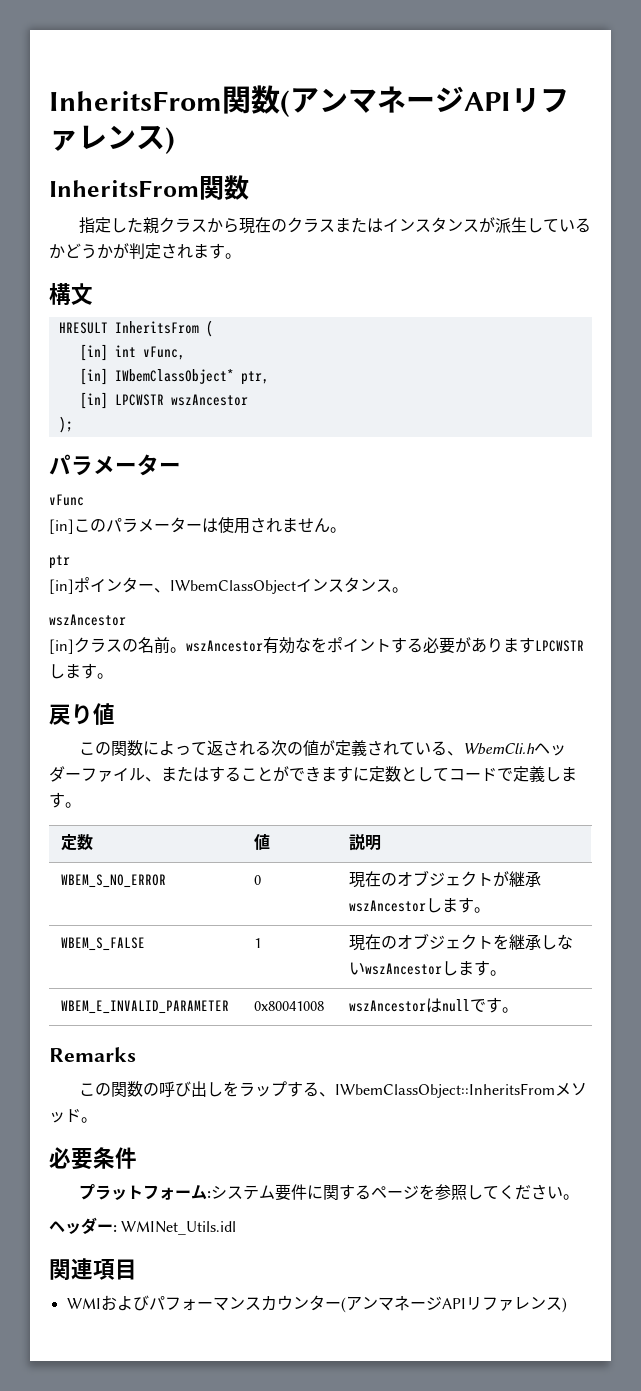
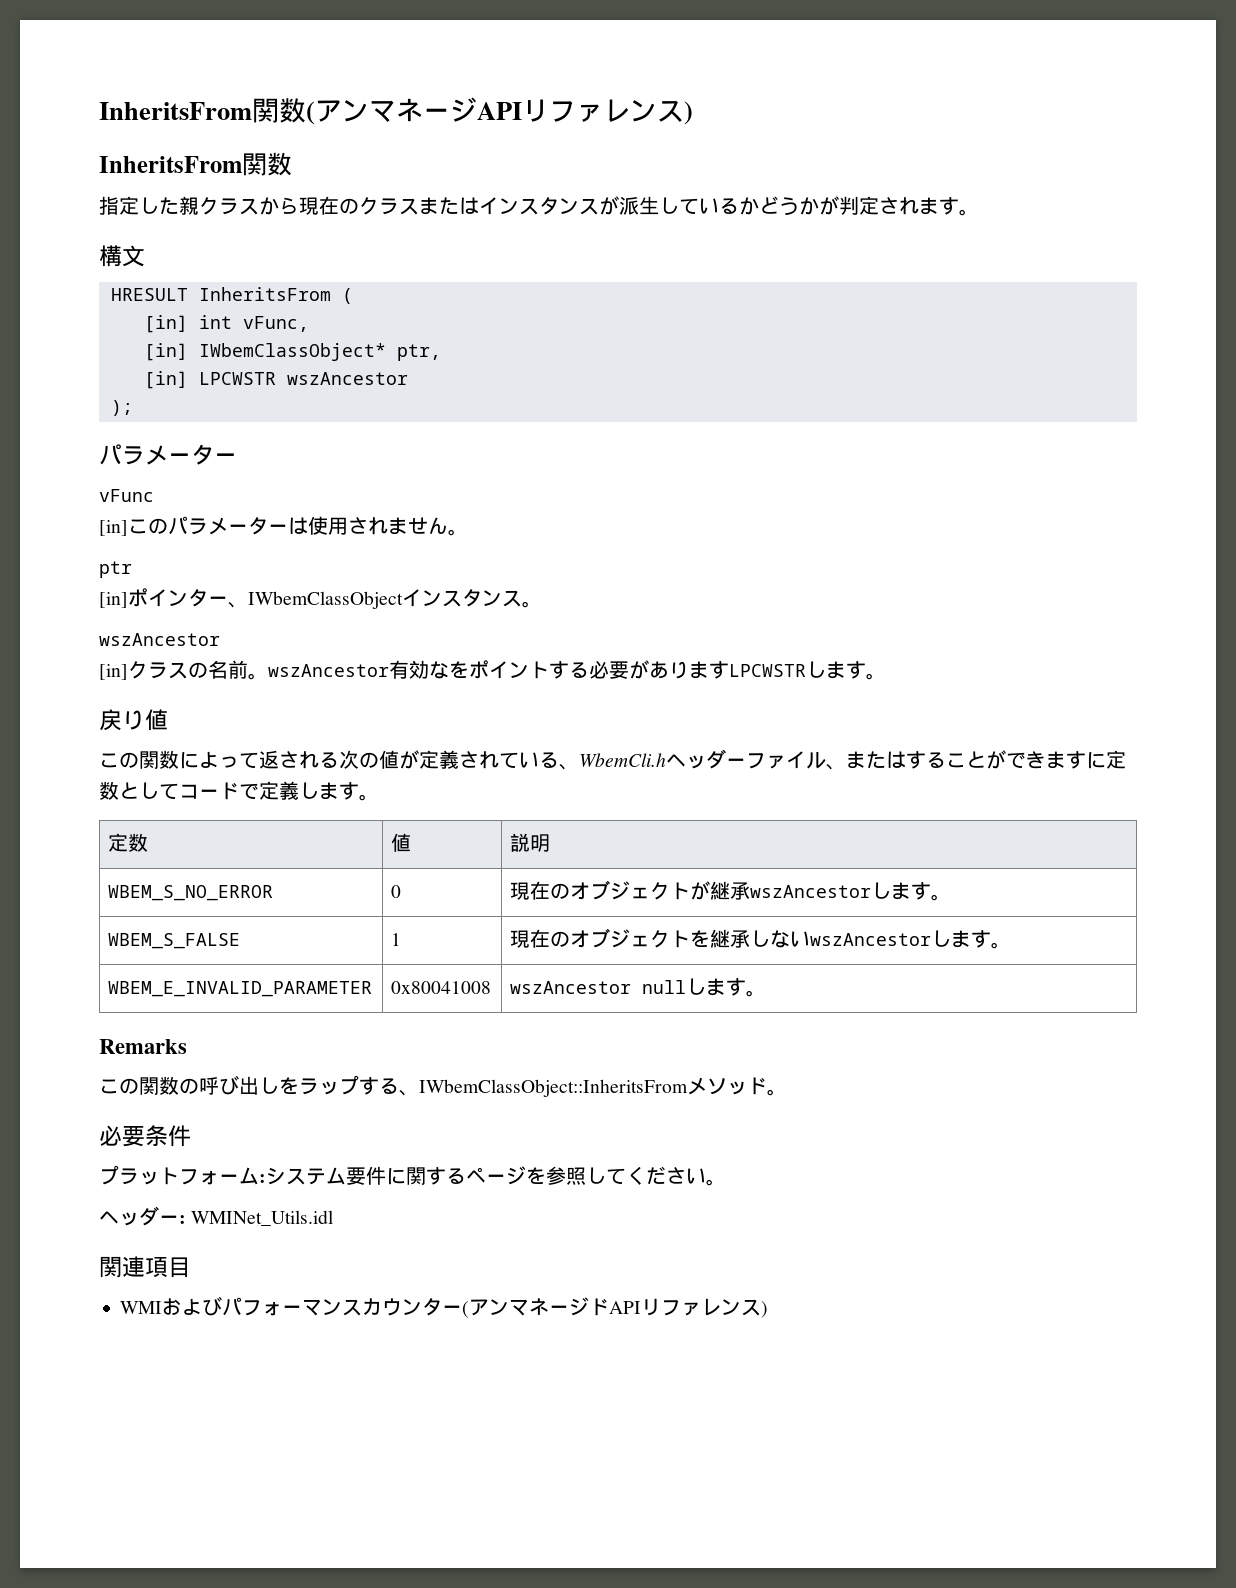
- WBEM_E_INVALID_PARAMETER | 0x80041008 | wszAncestorはnullです。
+ WBEM_E_INVALID_PARAMETER | 0x80041008 | wszAncestor nullします。
- WMIおよびパフォーマンスカウンター(アンマネージAPIリファレンス)
+ WMIおよびパフォーマンスカウンター(アンマネージドAPIリファレンス)

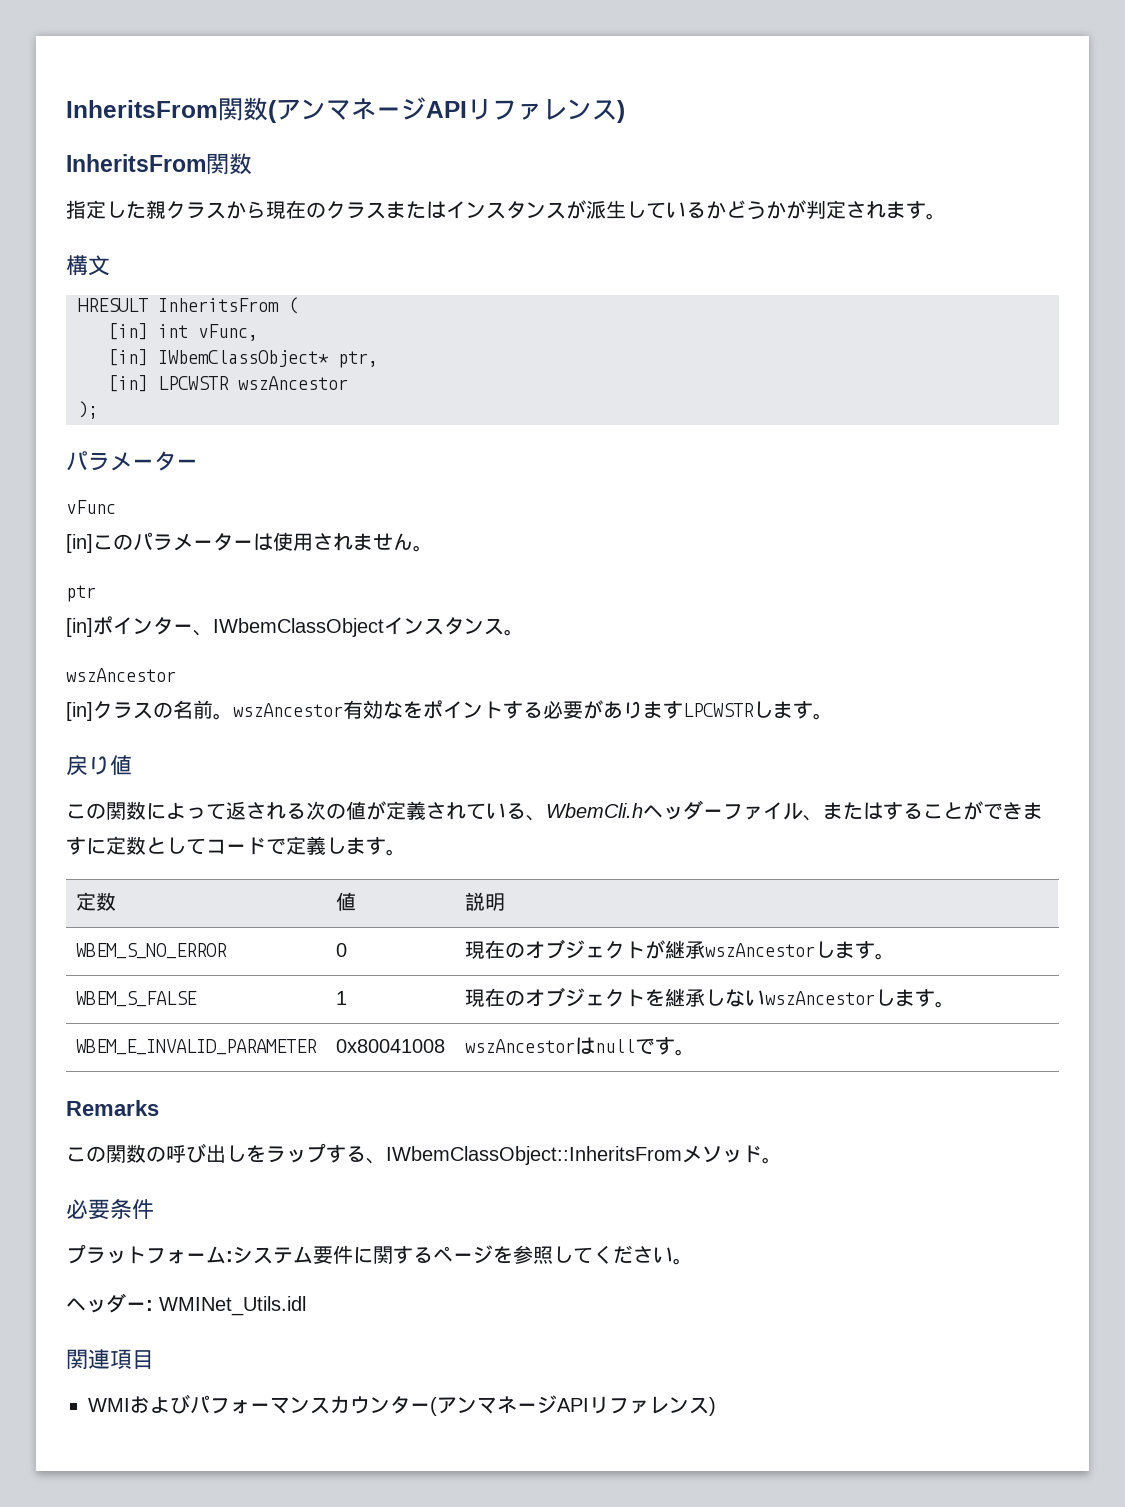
- WBEM_E_INVALID_PARAMETER | 0x80041008 | wszAncestor nullします。
+ WBEM_E_INVALID_PARAMETER | 0x80041008 | wszAncestorはnullです。
- WMIおよびパフォーマンスカウンター(アンマネージドAPIリファレンス)
+ WMIおよびパフォーマンスカウンター(アンマネージAPIリファレンス)

